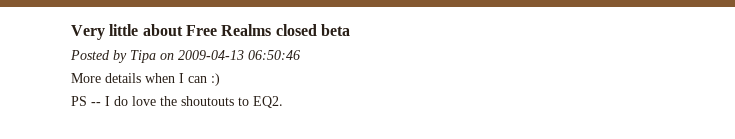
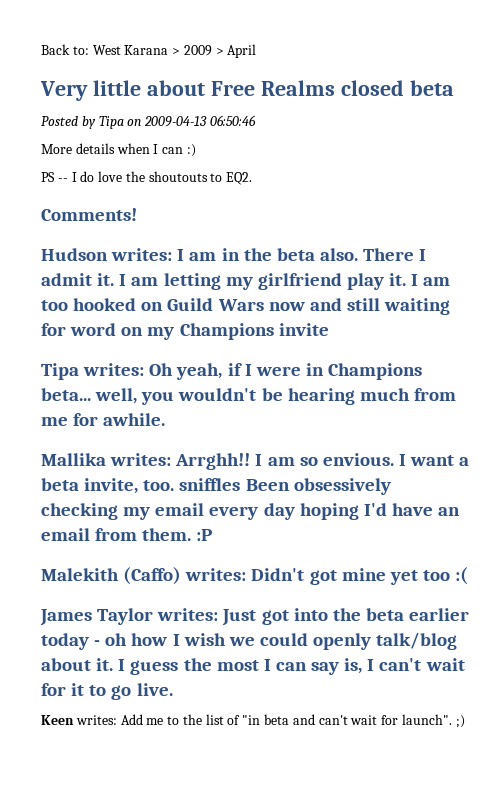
+ Back to: West Karana > 2009 > April
+ Comments!
+ Hudson writes: I am in the beta also. There I admit it. I am letting my girlfriend play it. I am too hooked on Guild Wars now and still waiting for word on my Champions invite
+ Tipa writes: Oh yeah, if I were in Champions beta... well, you wouldn't be hearing much from me for awhile.
+ Mallika writes: Arrghh!! I am so envious. I want a beta invite, too. sniffles Been obsessively checking my email every day hoping I'd have an email from them. :P
+ Malekith (Caffo) writes: Didn't got mine yet too :(
+ James Taylor writes: Just got into the beta earlier today - oh how I wish we could openly talk/blog about it. I guess the most I can say is, I can't wait for it to go live.
+ Keen writes: Add me to the list of "in beta and can't wait for launch". ;)

